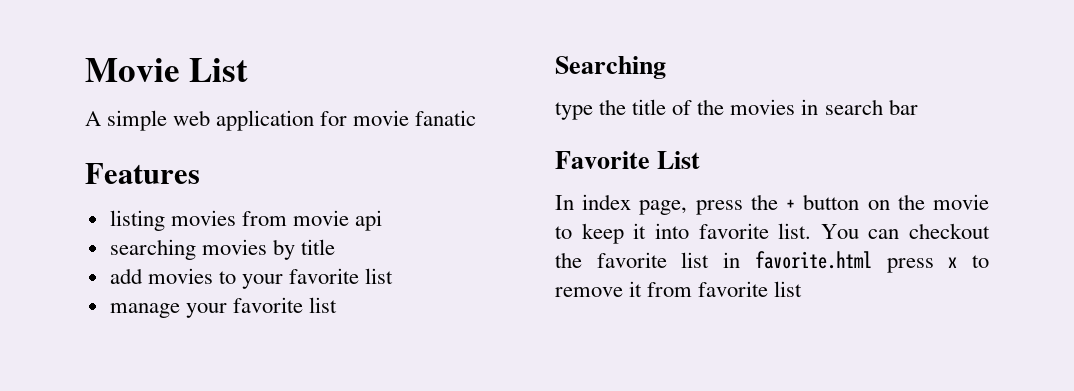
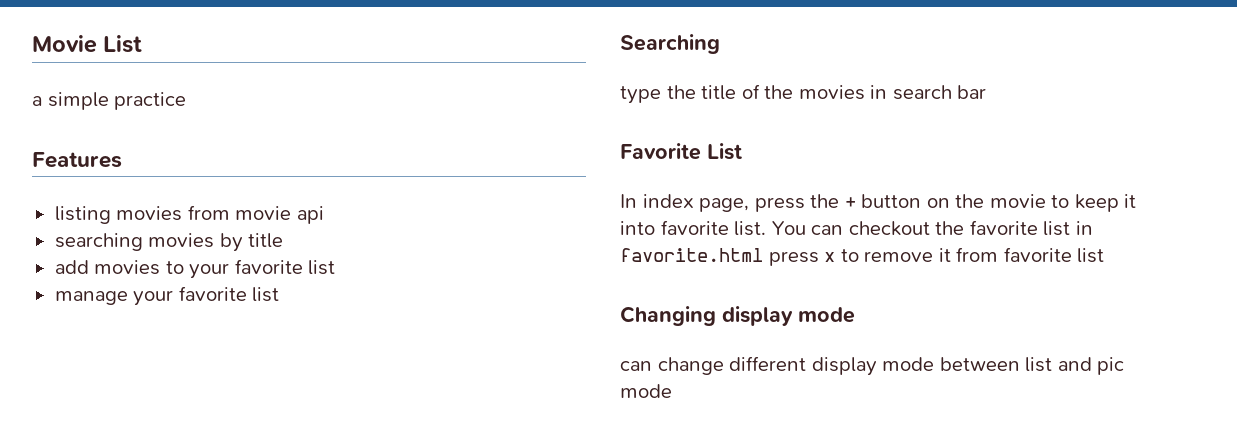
- A simple web application for movie fanatic
+ a simple practice
+ Changing display mode
+ can change different display mode between list and pic mode

